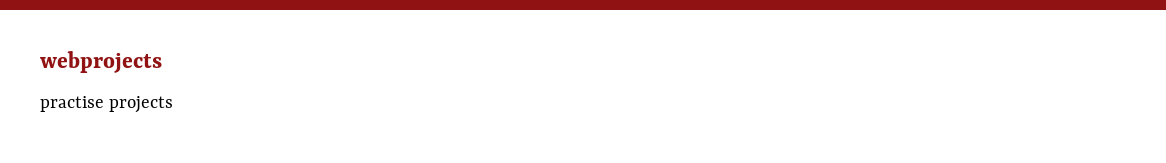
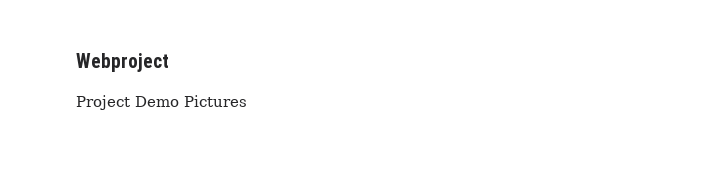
- webprojects
- practise projects
+ Webproject
+ Project Demo Pictures

